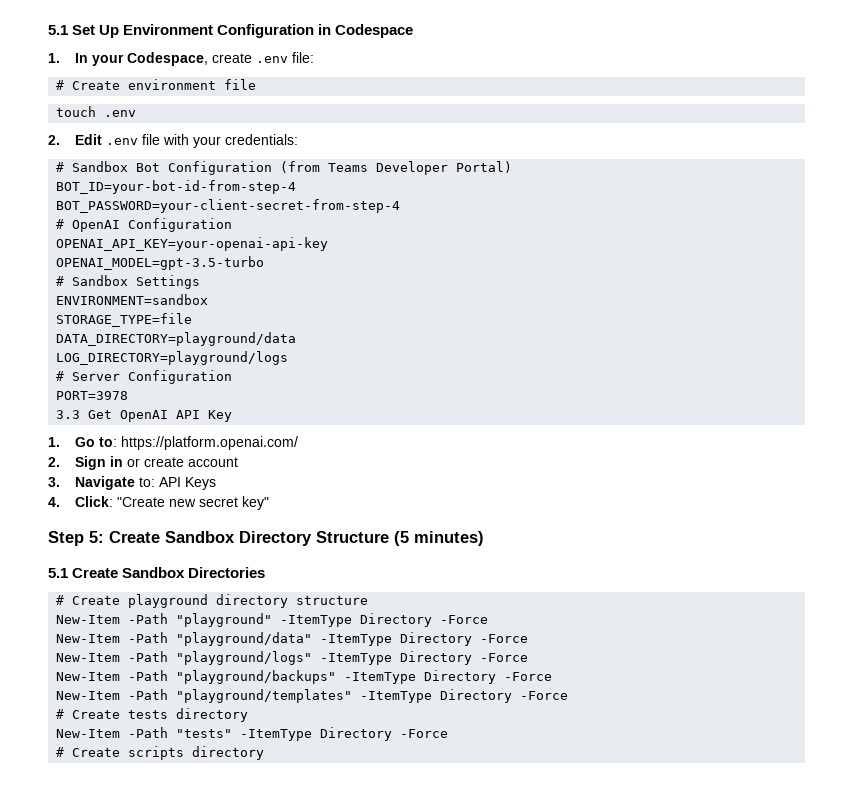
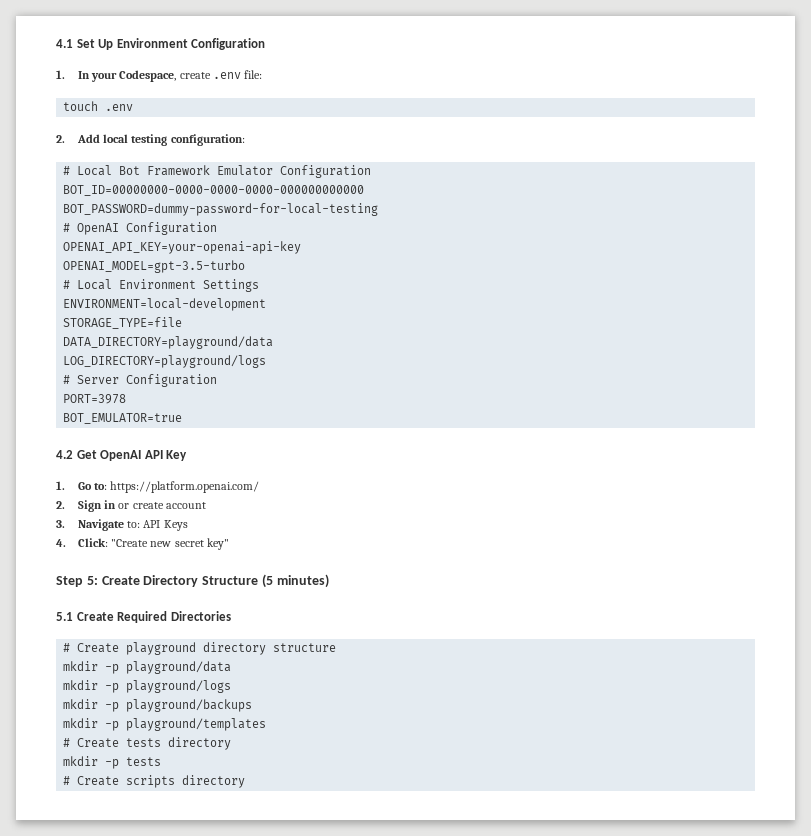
- 5.1 Set Up Environment Configuration in Codespace
+ 4.1 Set Up Environment Configuration
- # Create environment file
- 2. Edit .env file with your credentials:
- # Sandbox Bot Configuration (from Teams Developer Portal)
- BOT_ID=your-bot-id-from-step-4
- BOT_PASSWORD=your-client-secret-from-step-4
+ 2. Add local testing configuration:
+ # Local Bot Framework Emulator Configuration
+ BOT_ID=00000000-0000-0000-0000-000000000000
+ BOT_PASSWORD=dummy-password-for-local-testing
- # Sandbox Settings
+ # Local Environment Settings
- ENVIRONMENT=sandbox
+ ENVIRONMENT=local-development
- 3.3 Get OpenAI API Key
+ BOT_EMULATOR=true
+ 4.2 Get OpenAI API Key
- Step 5: Create Sandbox Directory Structure (5 minutes)
+ Step 5: Create Directory Structure (5 minutes)
- 5.1 Create Sandbox Directories
+ 5.1 Create Required Directories
- New-Item -Path "playground" -ItemType Directory -Force
- New-Item -Path "playground/data" -ItemType Directory -Force
- New-Item -Path "playground/logs" -ItemType Directory -Force
- New-Item -Path "playground/backups" -ItemType Directory -Force
- New-Item -Path "playground/templates" -ItemType Directory -Force
+ mkdir -p playground/data
+ mkdir -p playground/logs
+ mkdir -p playground/backups
+ mkdir -p playground/templates
  # Create tests directory
- New-Item -Path "tests" -ItemType Directory -Force
+ mkdir -p tests

